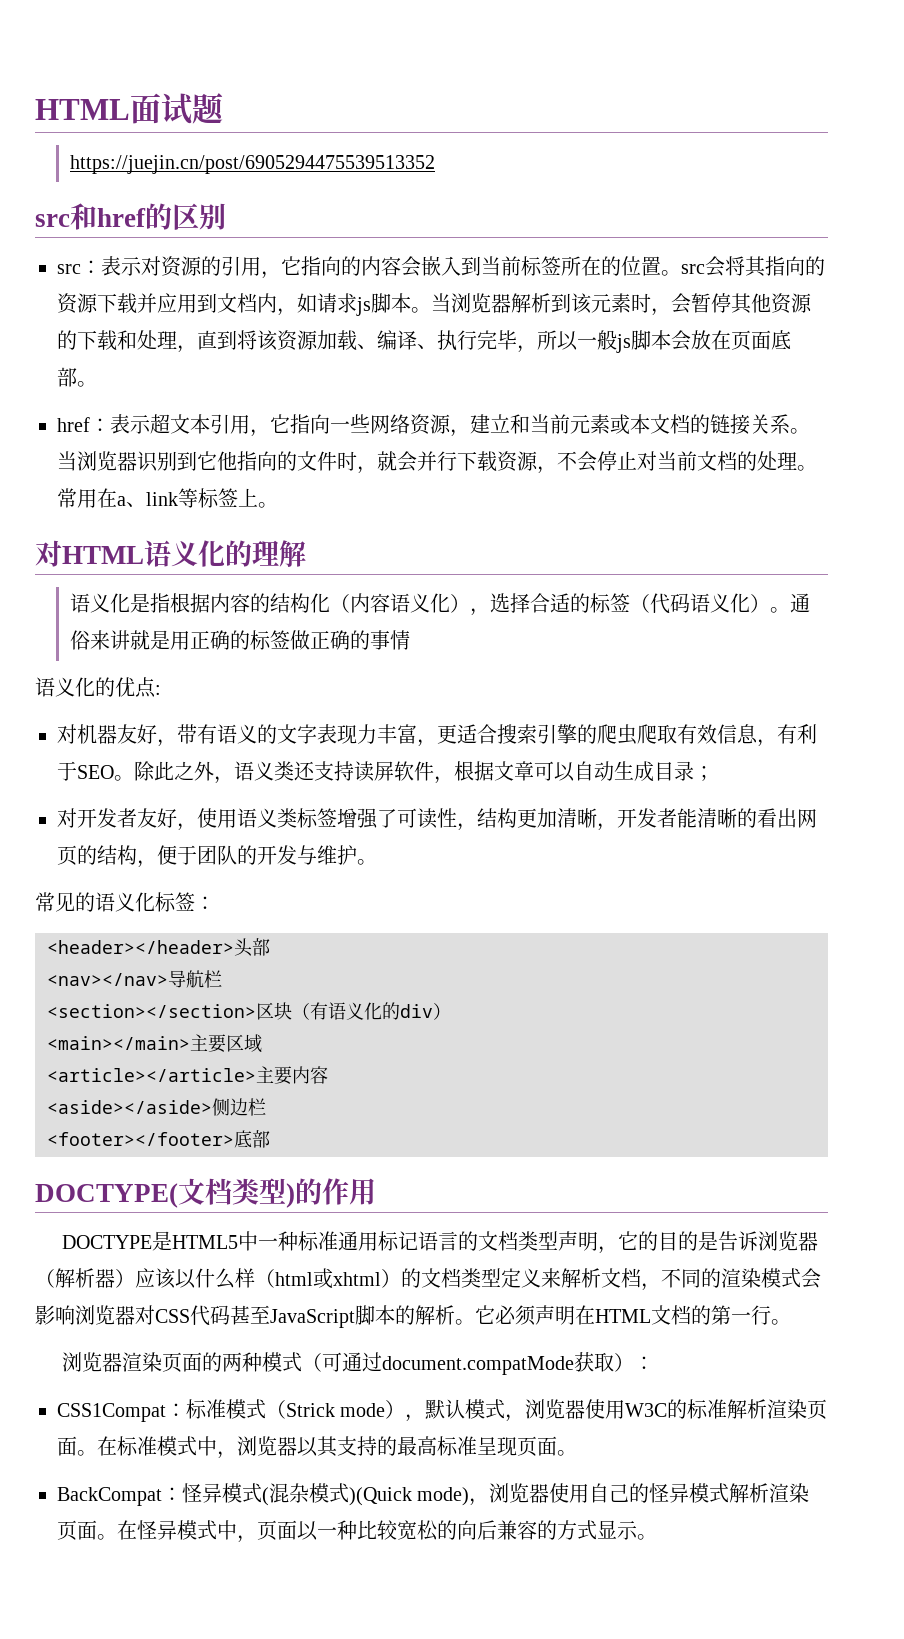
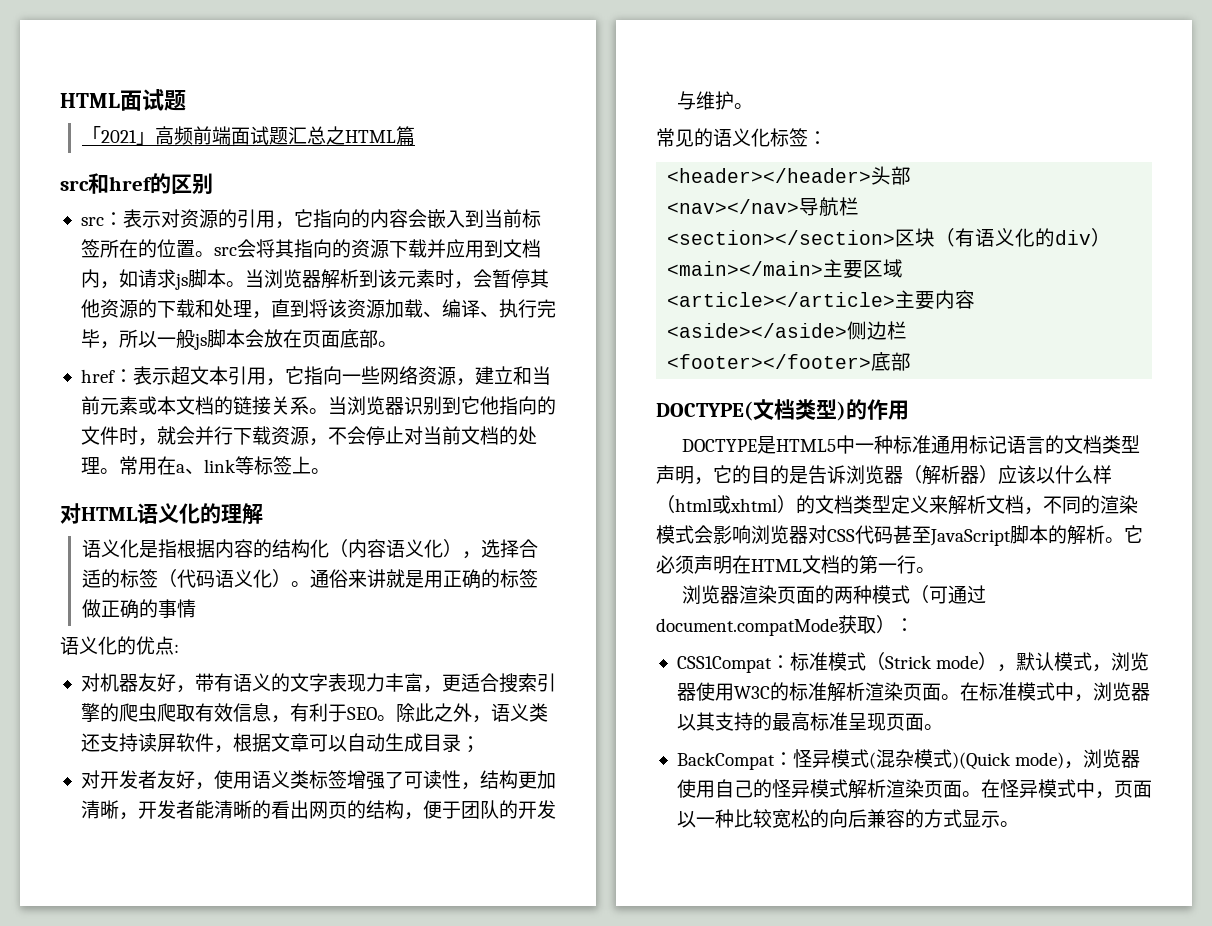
- https://juejin.cn/post/6905294475539513352
+ 「2021」高频前端面试题汇总之HTML篇

